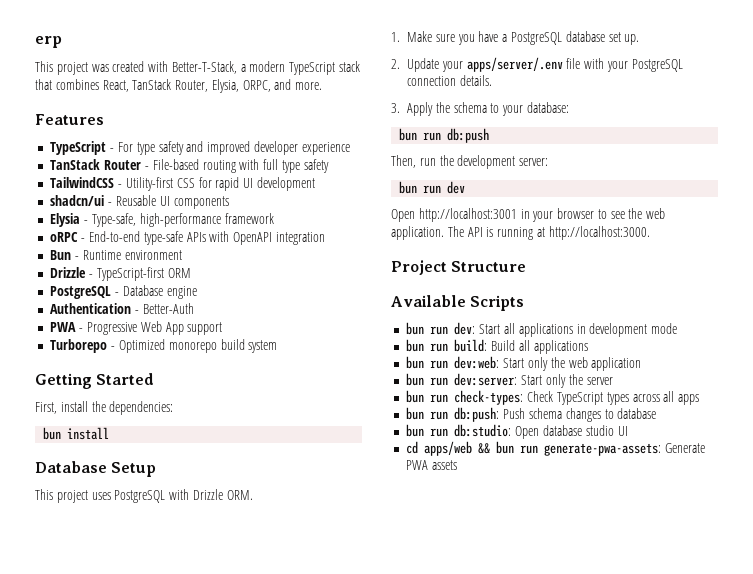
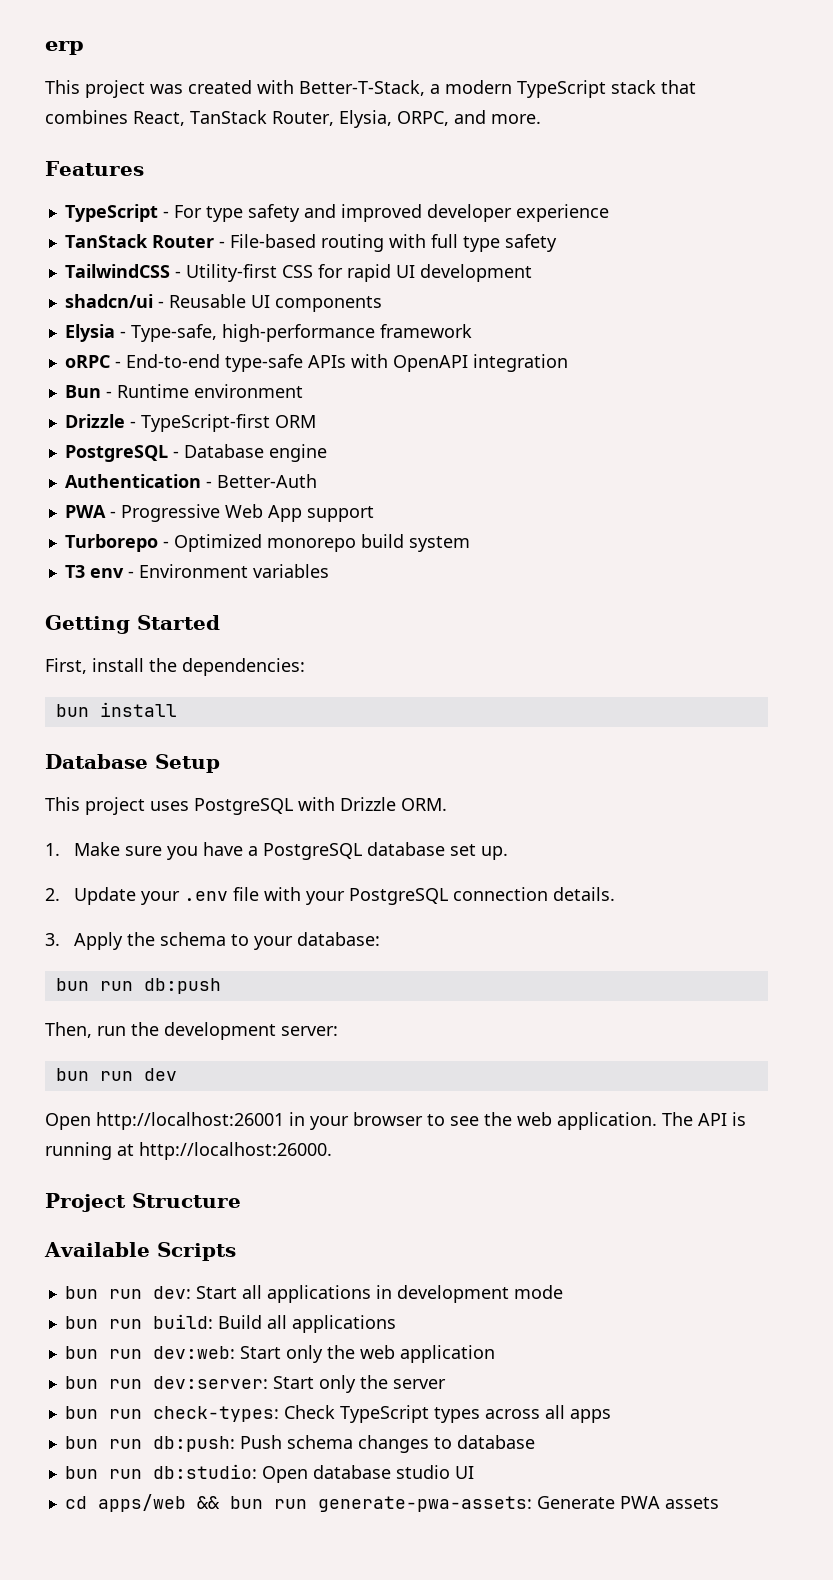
+ T3 env - Environment variables
- 2. Update your apps/server/.env file with your PostgreSQL connection details.
+ 2. Update your .env file with your PostgreSQL connection details.
- Open http://localhost:3001 in your browser to see the web application.
+ Open http://localhost:26001 in your browser to see the web application.
- The API is running at http://localhost:3000.
+ The API is running at http://localhost:26000.

